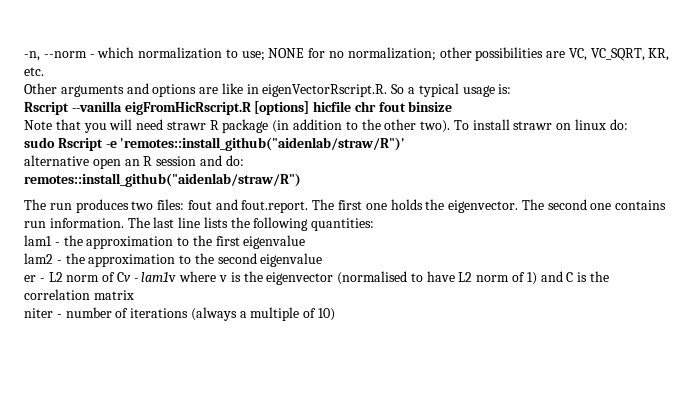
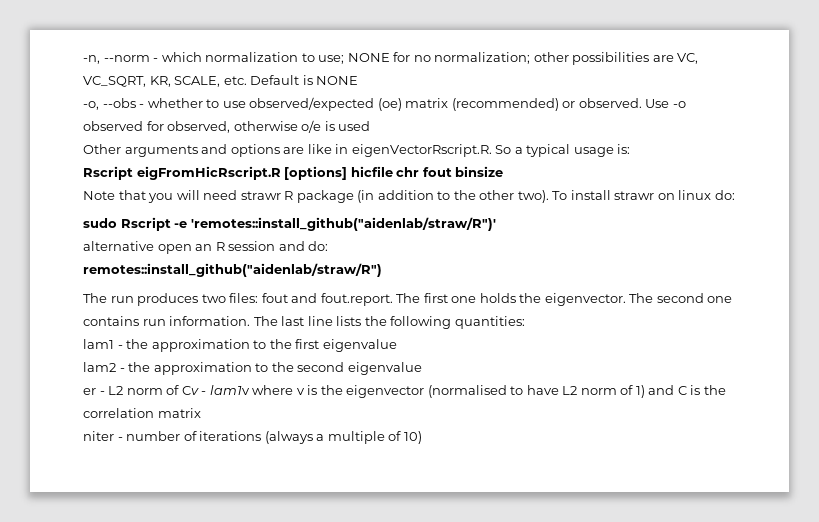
- -n, --norm - which normalization to use; NONE for no normalization; other possibilities are VC, VC_SQRT, KR, etc.
+ -n, --norm - which normalization to use; NONE for no normalization; other possibilities are VC, VC_SQRT, KR, SCALE, etc. Default is NONE
+ -o, --obs - whether to use observed/expected (oe) matrix (recommended) or observed. Use -o observed for observed, otherwise o/e is used
- Rscript --vanilla eigFromHicRscript.R [options] hicfile chr fout binsize
+ Rscript eigFromHicRscript.R [options] hicfile chr fout binsize

